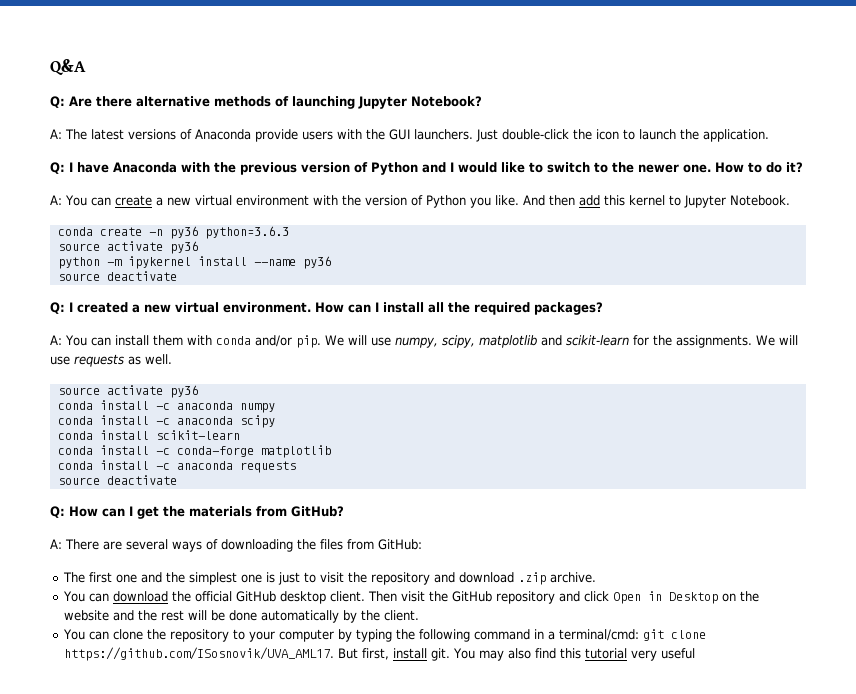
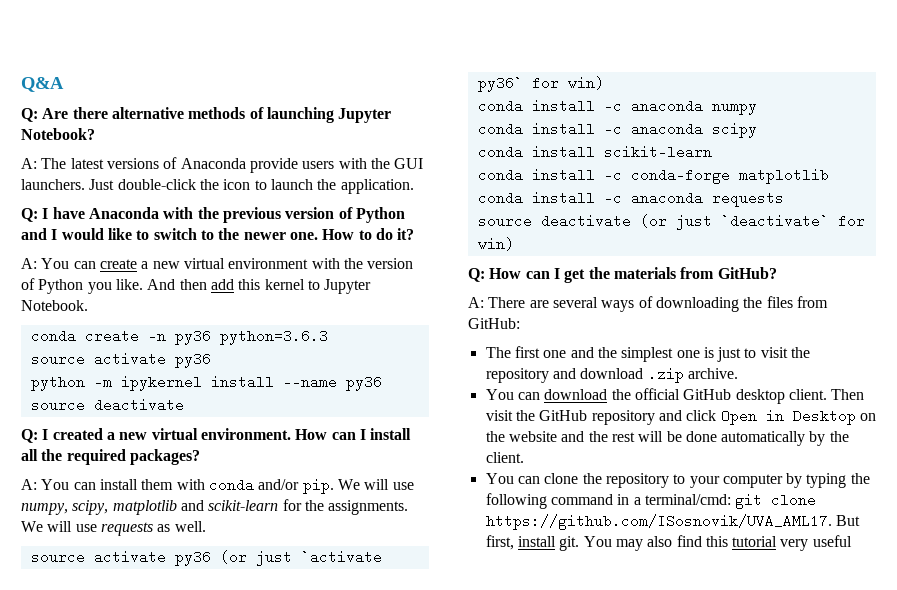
  We will use requests as well.
- source activate py36
+ source activate py36 (or just `activate py36` for win)
  conda install -c anaconda requests
- source deactivate
+ source deactivate (or just `deactivate` for win)

